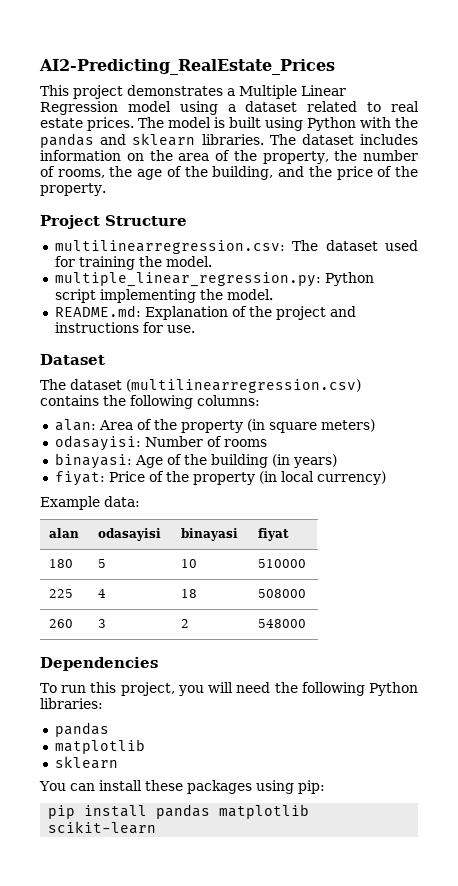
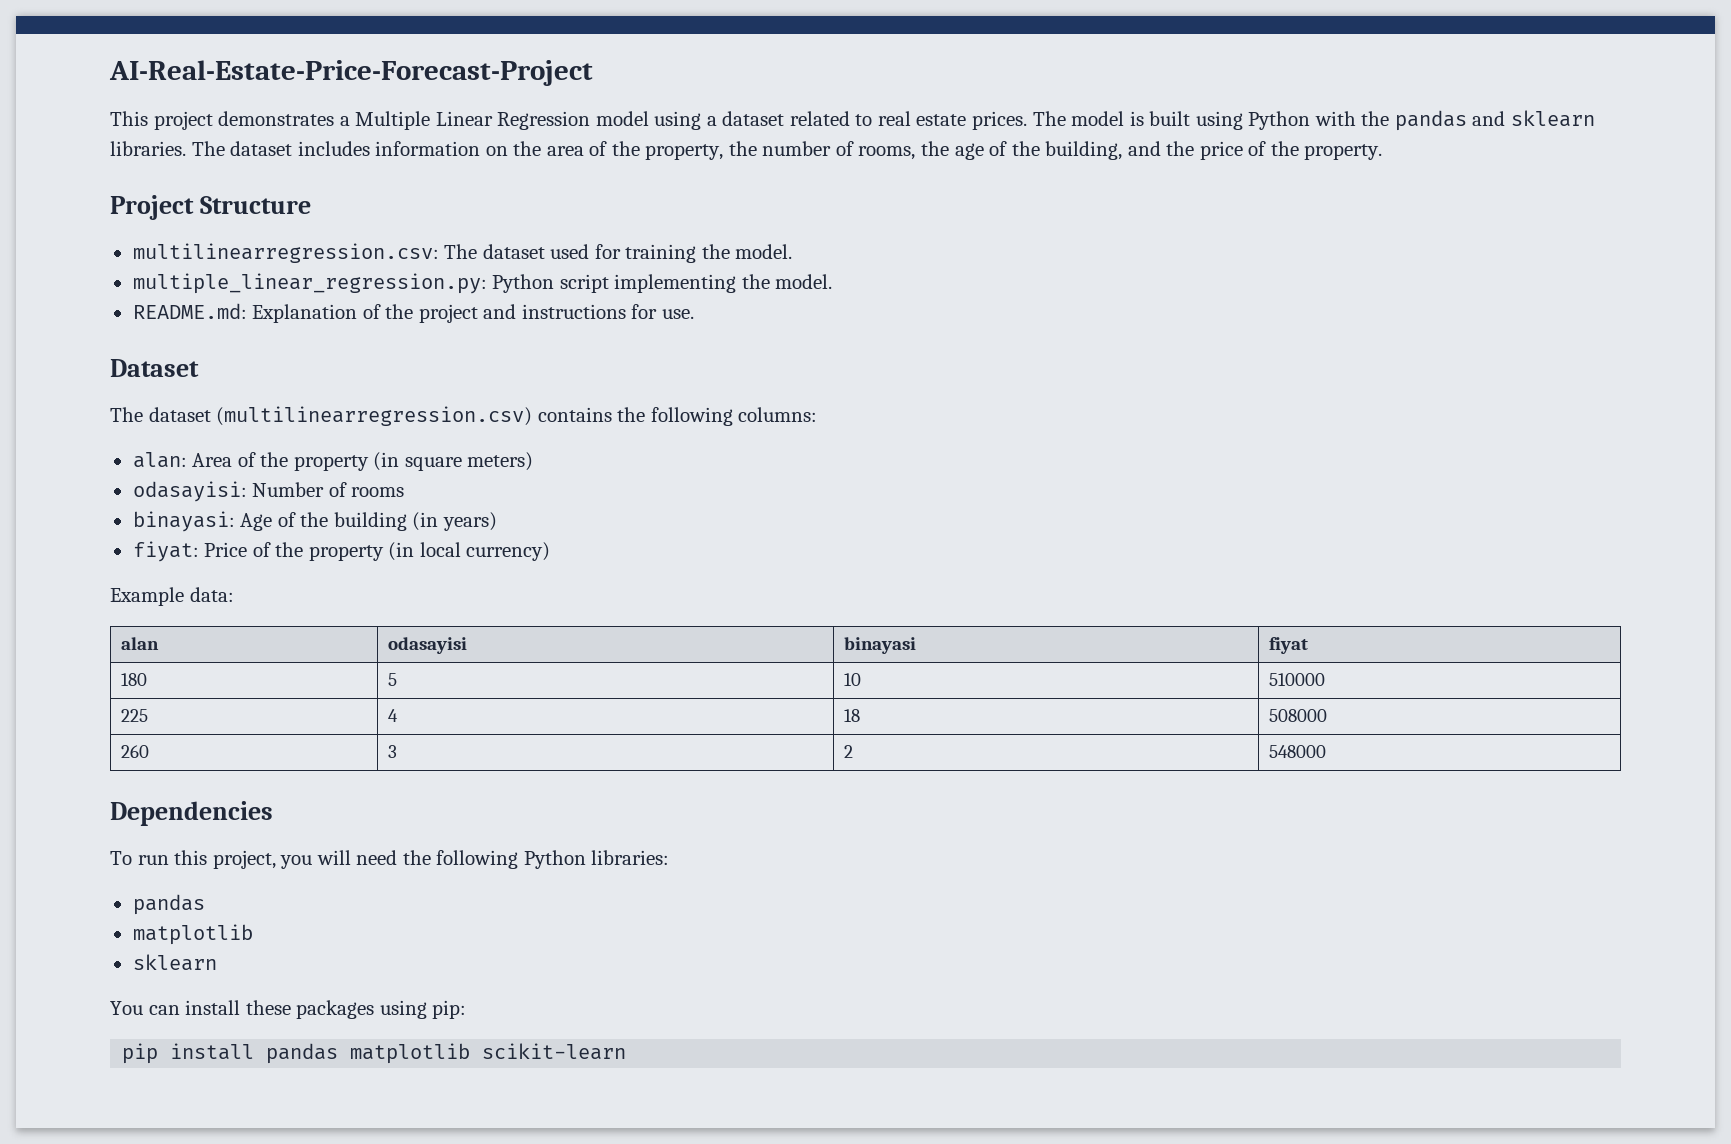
- AI2-Predicting_RealEstate_Prices
+ AI-Real-Estate-Price-Forecast-Project

